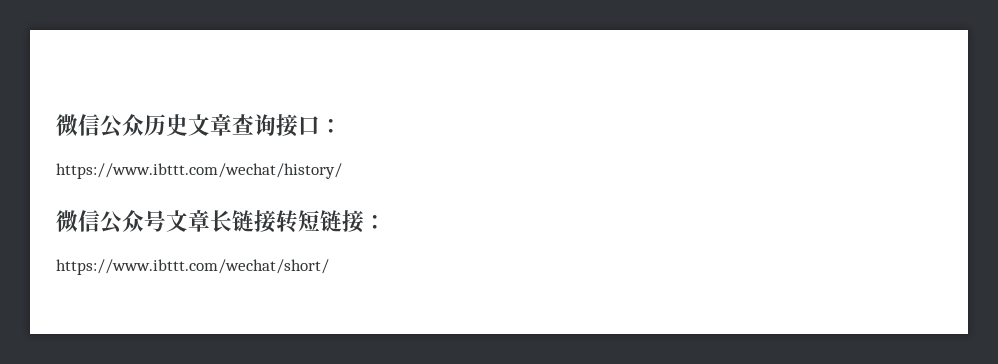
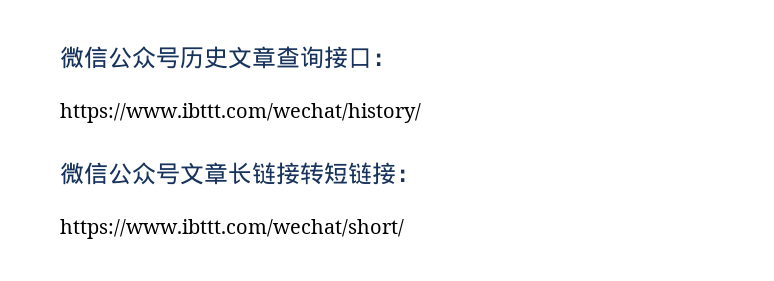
- 微信公众历史文章查询接口：
+ 微信公众号历史文章查询接口：

